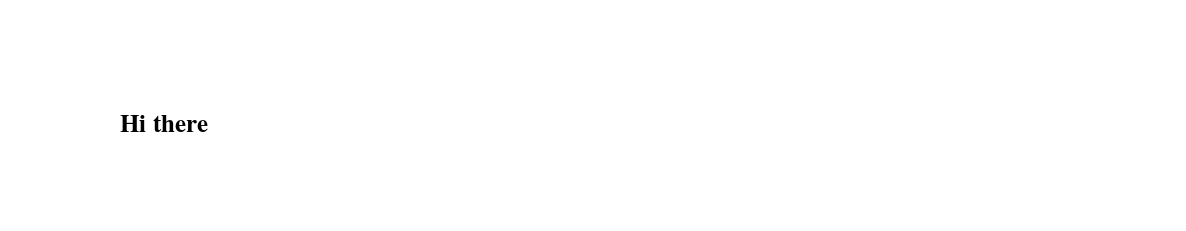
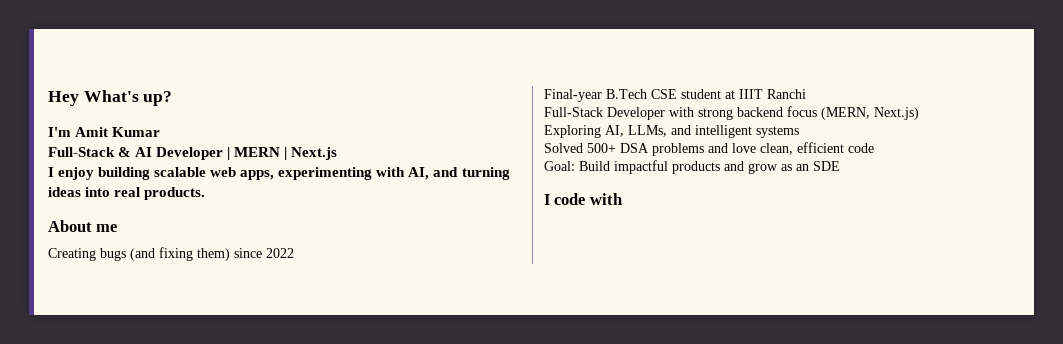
- Hi there
+ Hey What's up?
+ I'm Amit Kumar
+ Full-Stack & AI Developer | MERN | Next.js
+ I enjoy building scalable web apps, experimenting with AI, and turning ideas into real products.
+ About me
+ Creating bugs (and fixing them) since 2022
+ Final-year B.Tech CSE student at IIIT Ranchi
+ Full-Stack Developer with strong backend focus (MERN, Next.js)
+ Exploring AI, LLMs, and intelligent systems
+ Solved 500+ DSA problems and love clean, efficient code
+ Goal: Build impactful products and grow as an SDE
+ I code with

